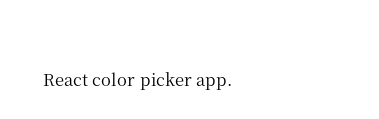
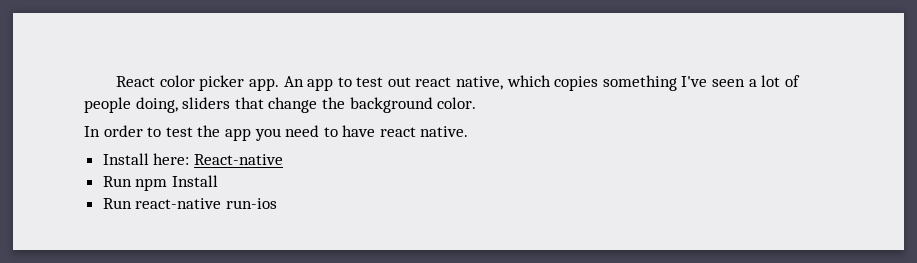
+ An app to test out react native, which copies something I've seen a lot of people doing, sliders that change the background color.
+ In order to test the app you need to have react native.
+ Install here: React-native
+ Run npm Install
+ Run react-native run-ios

